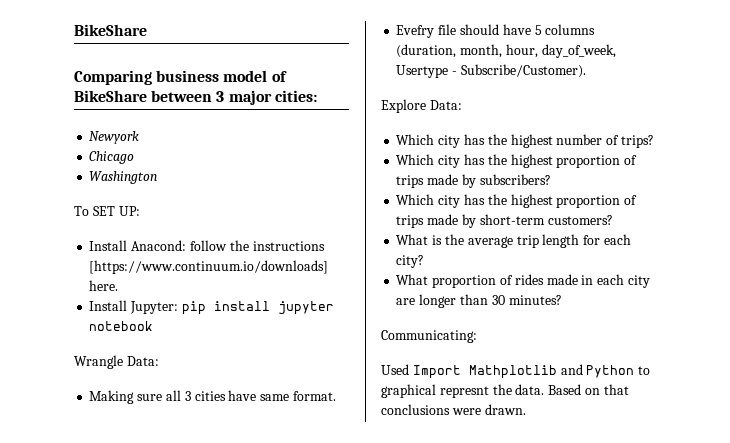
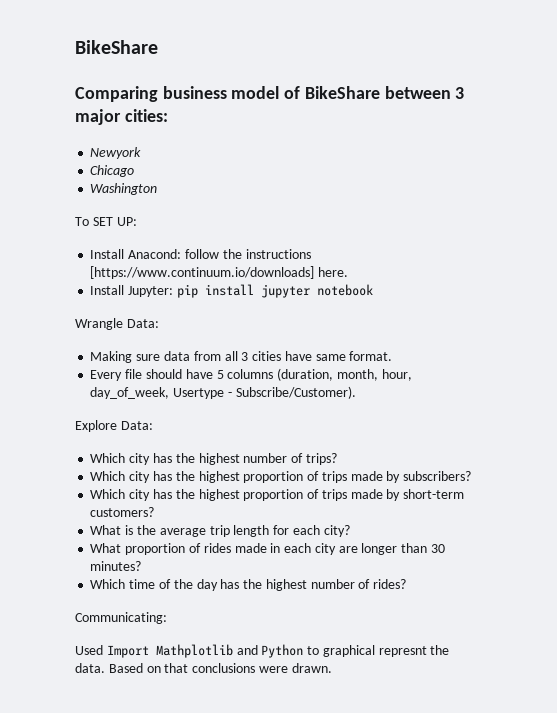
- Making sure all 3 cities have same format.
+ Making sure data from all 3 cities have same format.
- Evefry file should have 5 columns (duration, month, hour, day_of_week, Usertype - Subscribe/Customer).
+ Every file should have 5 columns (duration, month, hour, day_of_week, Usertype - Subscribe/Customer).
+ Which time of the day has the highest number of rides?

